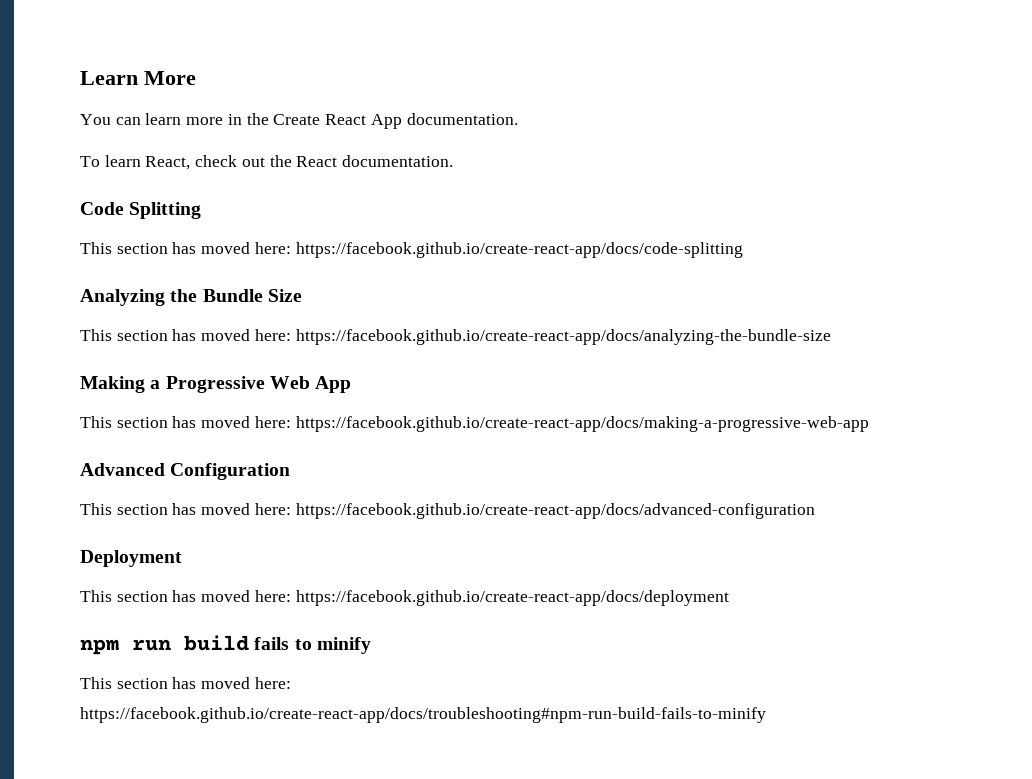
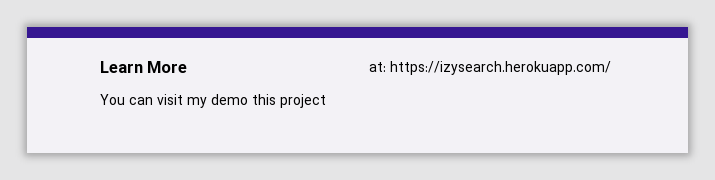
- You can learn more in the Create React App documentation.
- To learn React, check out the React documentation.
- Code Splitting
- This section has moved here: https://facebook.github.io/create-react-app/docs/code-splitting
- Analyzing the Bundle Size
- This section has moved here: https://facebook.github.io/create-react-app/docs/analyzing-the-bundle-size
- Making a Progressive Web App
- This section has moved here: https://facebook.github.io/create-react-app/docs/making-a-progressive-web-app
- Advanced Configuration
- This section has moved here: https://facebook.github.io/create-react-app/docs/advanced-configuration
- Deployment
- This section has moved here: https://facebook.github.io/create-react-app/docs/deployment
- npm run build fails to minify
- This section has moved here: https://facebook.github.io/create-react-app/docs/troubleshooting#npm-run-build-fails-to-minify
+ You can visit my demo this project at: https://izysearch.herokuapp.com/

